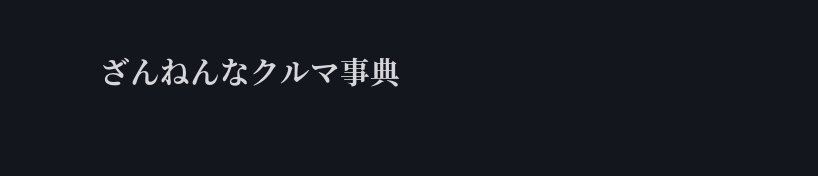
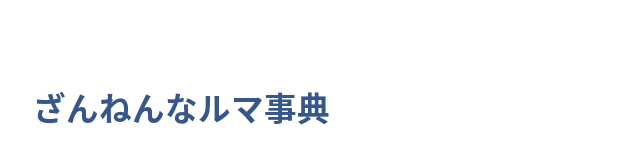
- ざんねんなクルマ事典
+ ざんねんなルマ事典

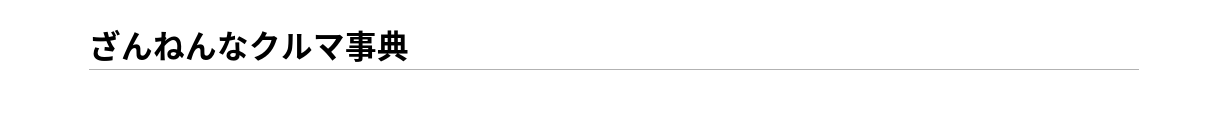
- ざんねんなルマ事典
+ ざんねんなクルマ事典

